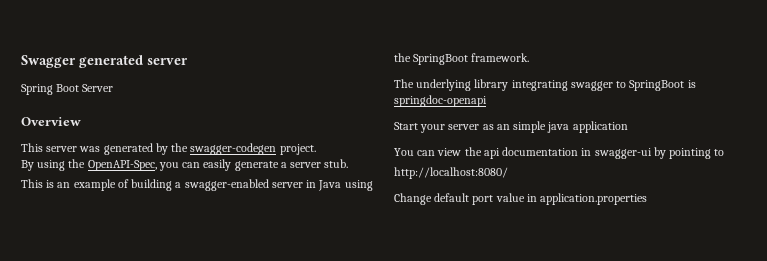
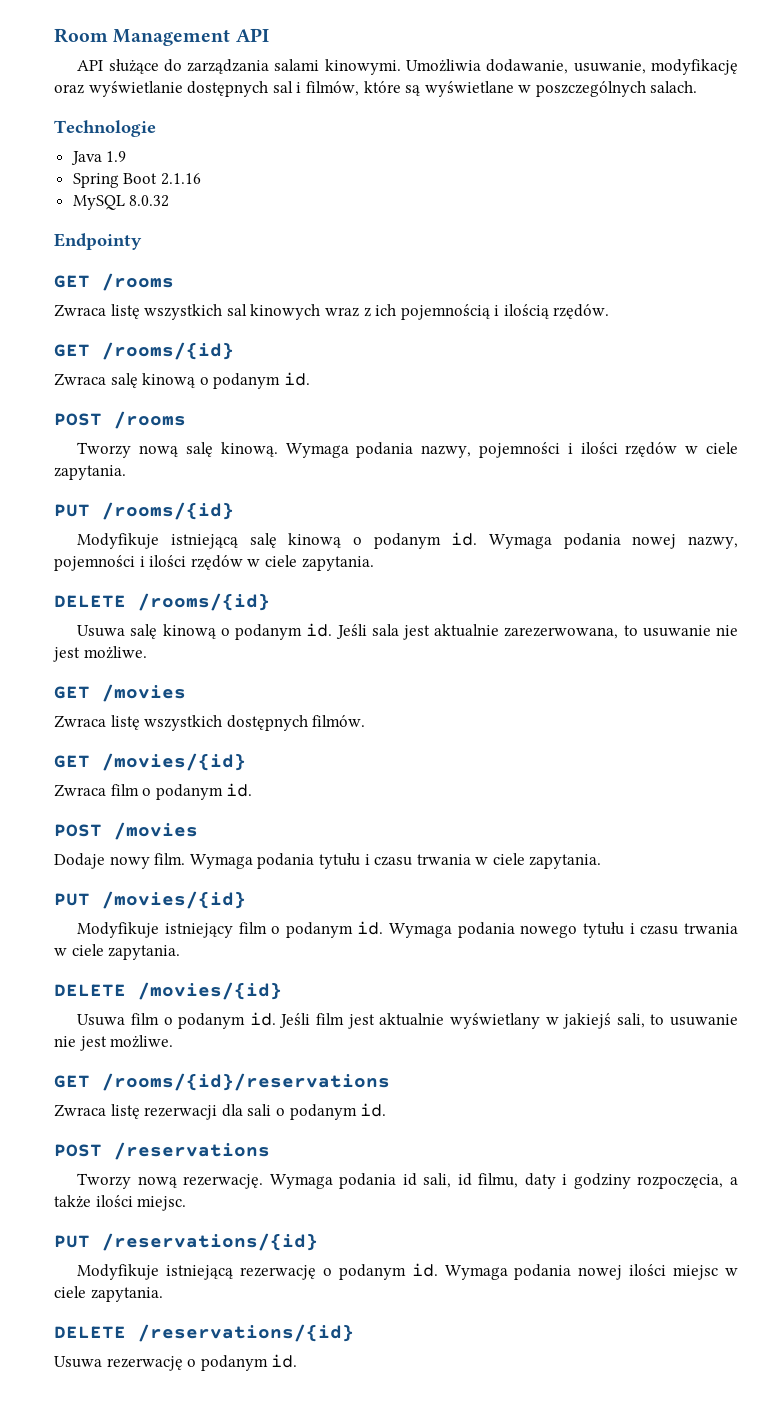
- Swagger generated server
- Spring Boot Server
- Overview
- This server was generated by the swagger-codegen project.
- By using the OpenAPI-Spec, you can easily generate a server stub.
- This is an example of building a swagger-enabled server in Java using the SpringBoot framework.
- The underlying library integrating swagger to SpringBoot is springdoc-openapi
- Start your server as an simple java application
- You can view the api documentation in swagger-ui by pointing to
- http://localhost:8080/
- Change default port value in application.properties
+ Room Management API
+ API służące do zarządzania salami kinowymi. Umożliwia dodawanie, usuwanie, modyfikację oraz wyświetlanie dostępnych sal i filmów, które są wyświetlane w poszczególnych salach.
+ Technologie
+ Java 1.9
+ Spring Boot 2.1.16
+ MySQL 8.0.32
+ Endpointy
+ GET /rooms
+ Zwraca listę wszystkich sal kinowych wraz z ich pojemnością i ilością rzędów.
+ GET /rooms/{id}
+ Zwraca salę kinową o podanym id.
+ POST /rooms
+ Tworzy nową salę kinową. Wymaga podania nazwy, pojemności i ilości rzędów w ciele zapytania.
+ PUT /rooms/{id}
+ Modyfikuje istniejącą salę kinową o podanym id. Wymaga podania nowej nazwy, pojemności i ilości rzędów w ciele zapytania.
+ DELETE /rooms/{id}
+ Usuwa salę kinową o podanym id. Jeśli sala jest aktualnie zarezerwowana, to usuwanie nie jest możliwe.
+ GET /movies
+ Zwraca listę wszystkich dostępnych filmów.
+ GET /movies/{id}
+ Zwraca film o podanym id.
+ POST /movies
+ Dodaje nowy film. Wymaga podania tytułu i czasu trwania w ciele zapytania.
+ PUT /movies/{id}
+ Modyfikuje istniejący film o podanym id. Wymaga podania nowego tytułu i czasu trwania w ciele zapytania.
+ DELETE /movies/{id}
+ Usuwa film o podanym id. Jeśli film jest aktualnie wyświetlany w jakiejś sali, to usuwanie nie jest możliwe.
+ GET /rooms/{id}/reservations
+ Zwraca listę rezerwacji dla sali o podanym id.
+ POST /reservations
+ Tworzy nową rezerwację. Wymaga podania id sali, id filmu, daty i godziny rozpoczęcia, a także ilości miejsc.
+ PUT /reservations/{id}
+ Modyfikuje istniejącą rezerwację o podanym id. Wymaga podania nowej ilości miejsc w ciele zapytania.
+ DELETE /reservations/{id}
+ Usuwa rezerwację o podanym id.

